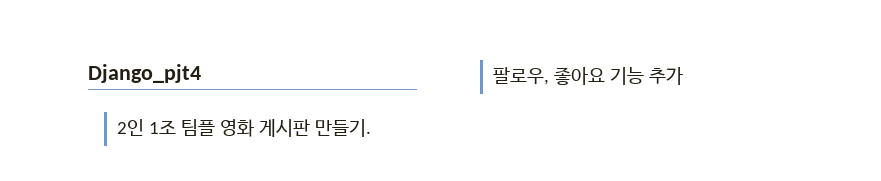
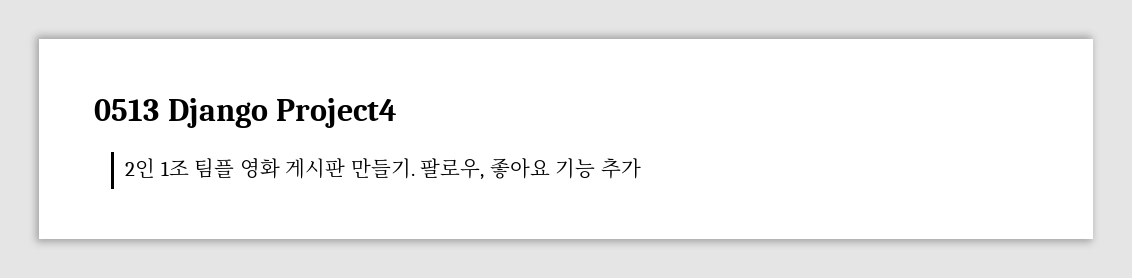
- Django_pjt4
+ 0513 Django Project4

